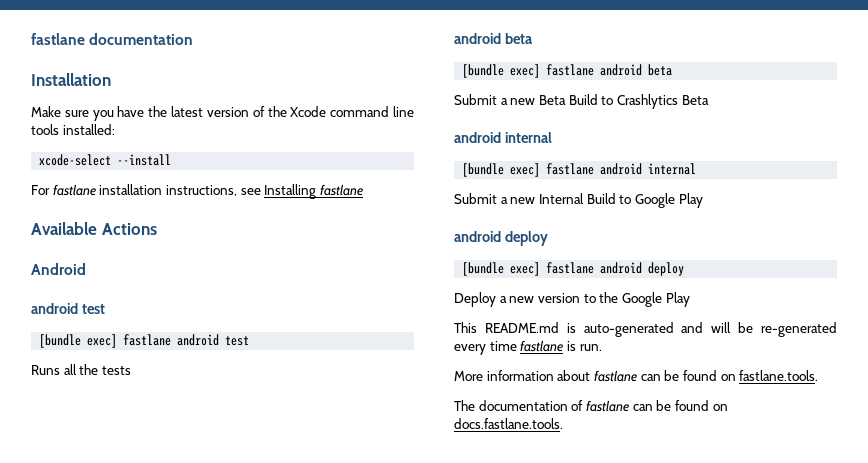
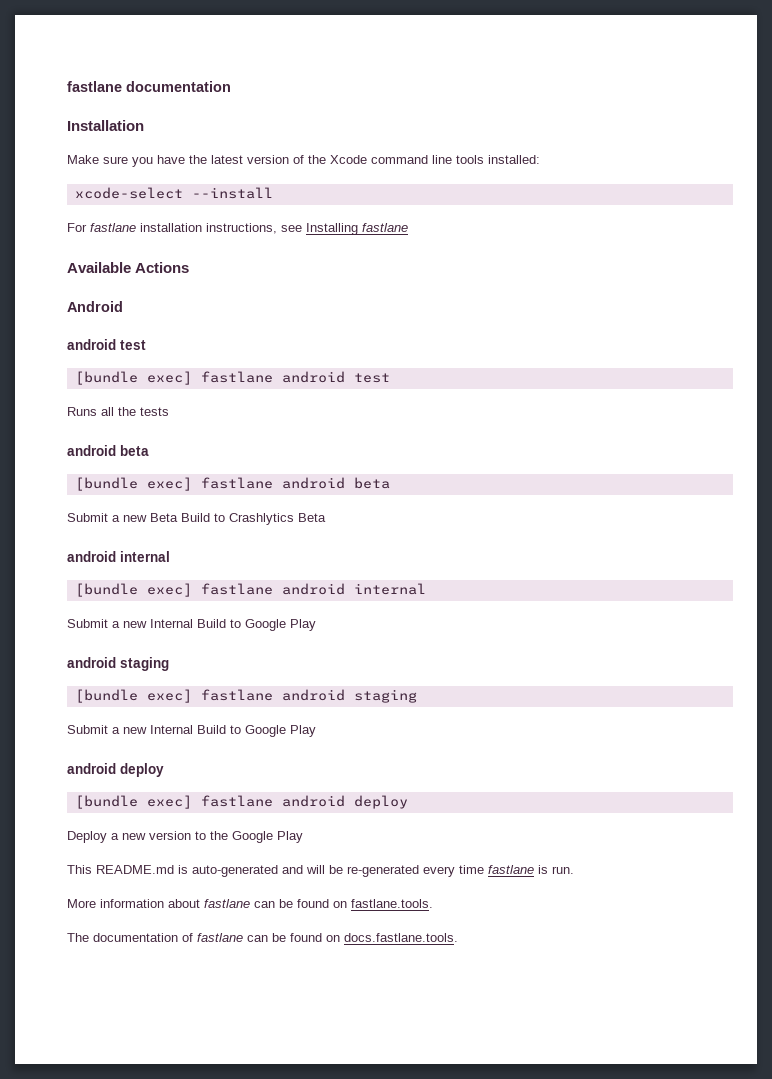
  [bundle exec] fastlane android internal
+ Submit a new Internal Build to Google Play
+ android staging
+ [bundle exec] fastlane android staging

